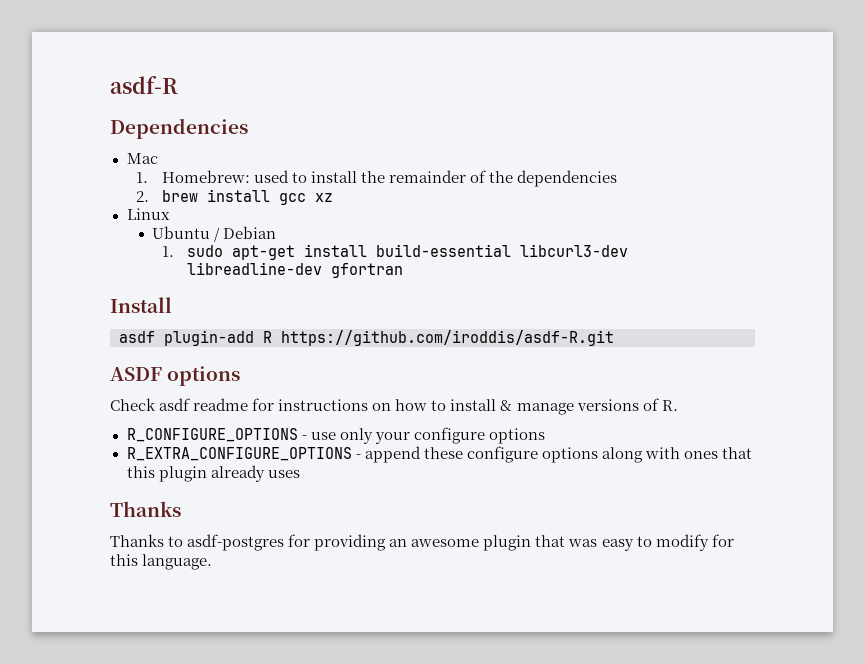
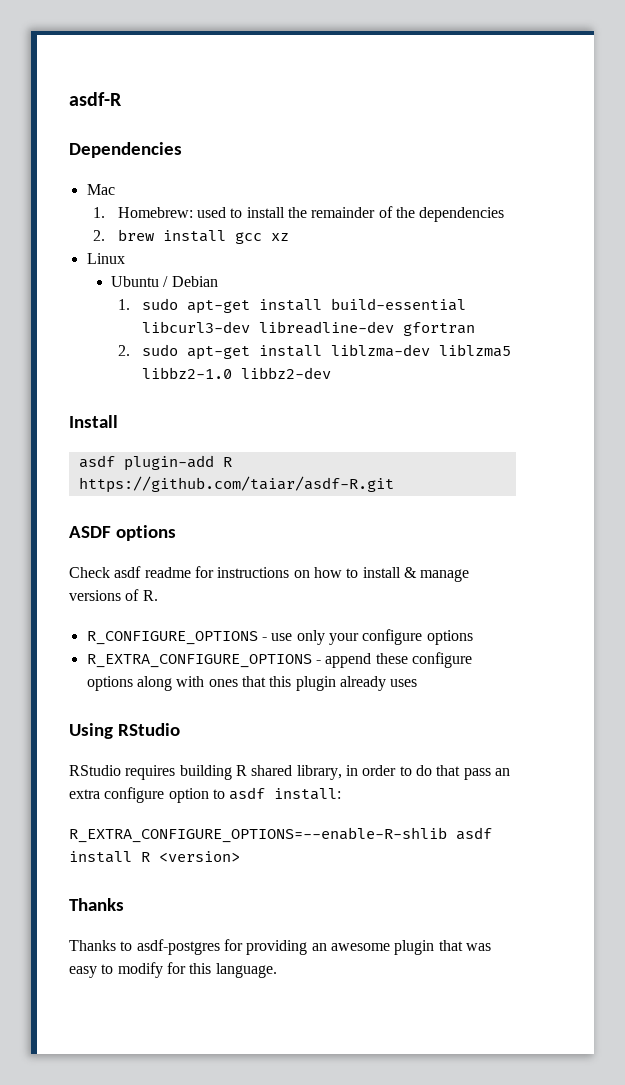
+ 2. sudo apt-get install liblzma-dev liblzma5 libbz2-1.0 libbz2-dev
- asdf plugin-add R https://github.com/iroddis/asdf-R.git
+ asdf plugin-add R https://github.com/taiar/asdf-R.git
+ Using RStudio
+ RStudio requires building R shared library, in order to do that pass an extra configure option to asdf install:
+ R_EXTRA_CONFIGURE_OPTIONS=--enable-R-shlib asdf install R <version>

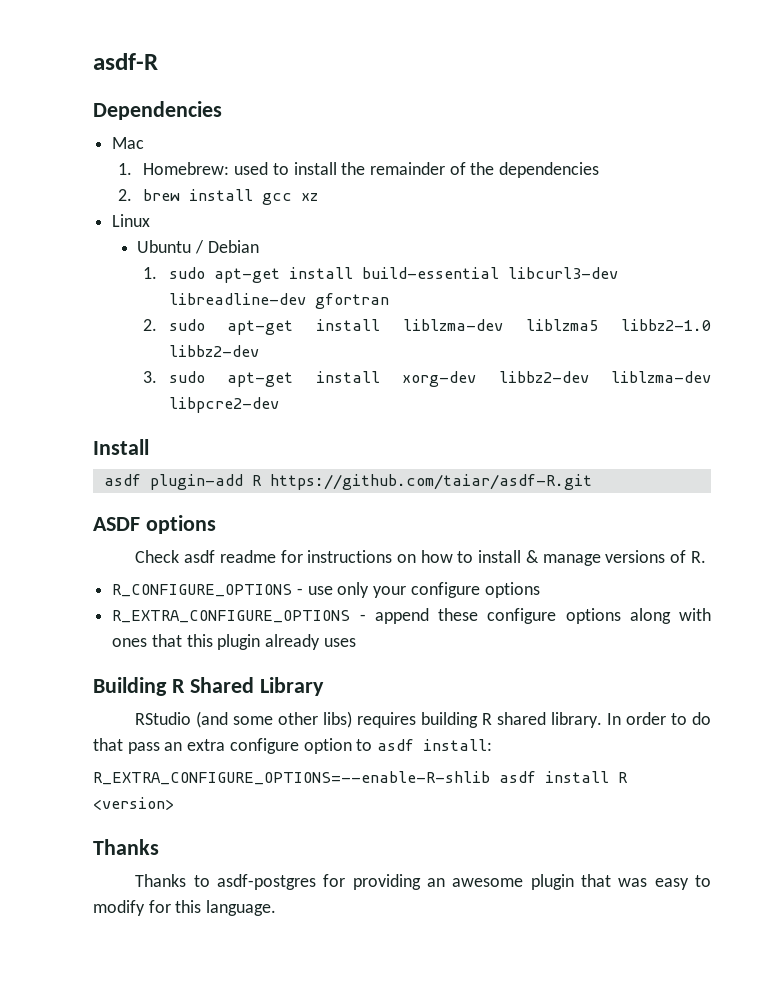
+ 3. sudo apt-get install xorg-dev libbz2-dev liblzma-dev libpcre2-dev
- Using RStudio
- RStudio requires building R shared library, in order to do that pass an extra configure option to asdf install:
+ Building R Shared Library
+ RStudio (and some other libs) requires building R shared library. In order to do that pass an extra configure option to asdf install:

